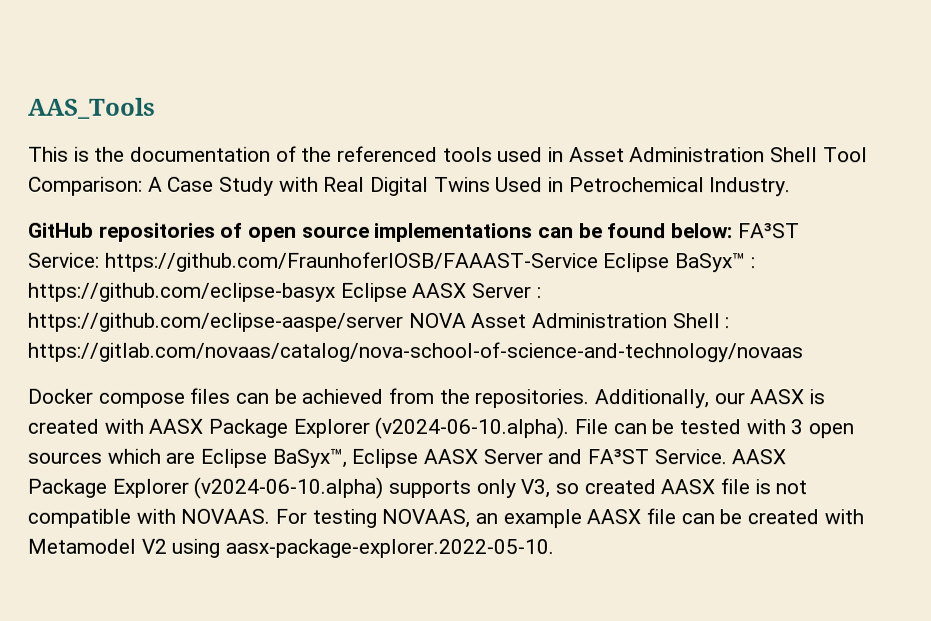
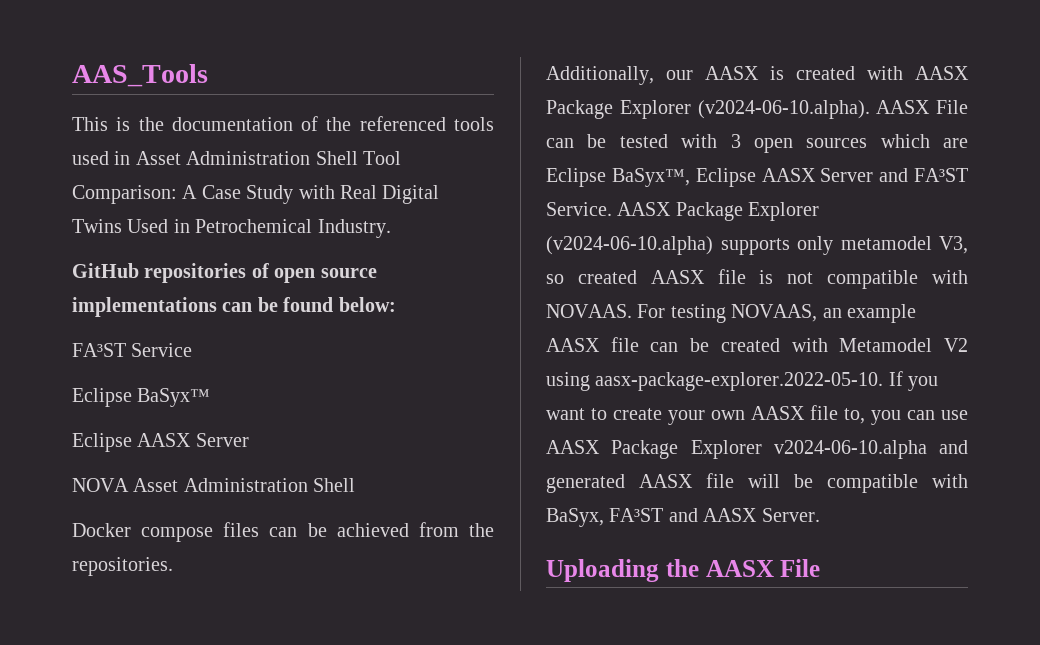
- GitHub repositories of open source implementations can be found below: FA³ST Service: https://github.com/FraunhoferIOSB/FAAAST-Service Eclipse BaSyx™ : https://github.com/eclipse-basyx Eclipse AASX Server : https://github.com/eclipse-aaspe/server NOVA Asset Administration Shell : https://gitlab.com/novaas/catalog/nova-school-of-science-and-technology/novaas
+ GitHub repositories of open source implementations can be found below:
+ FA³ST Service
+ Eclipse BaSyx™
+ Eclipse AASX Server
+ NOVA Asset Administration Shell
- Docker compose files can be achieved from the repositories. Additionally, our AASX is created with AASX Package Explorer (v2024-06-10.alpha). File can be tested with 3 open sources which are Eclipse BaSyx™, Eclipse AASX Server and FA³ST Service.
+ Docker compose files can be achieved from the repositories.
+ Additionally, our AASX is created with AASX Package Explorer (v2024-06-10.alpha). AASX File can be tested with 3 open sources which are Eclipse BaSyx™, Eclipse AASX Server and FA³ST Service.
- AASX Package Explorer (v2024-06-10.alpha) supports only V3, so created AASX file is not compatible with NOVAAS.
+ AASX Package Explorer (v2024-06-10.alpha) supports only metamodel V3, so created AASX file is not compatible with NOVAAS.
- For testing NOVAAS, an example AASX file can be created with Metamodel V2 using aasx-package-explorer.2022-05-10.
+ For testing NOVAAS, an example AASX file can be created with Metamodel V2 using aasx-package-explorer.2022-05-10. If you want to create your own AASX file to, you can use AASX Package Explorer v2024-06-10.alpha and generated AASX file will be compatible with BaSyx, FA³ST and AASX Server.
+ Uploading the AASX File

